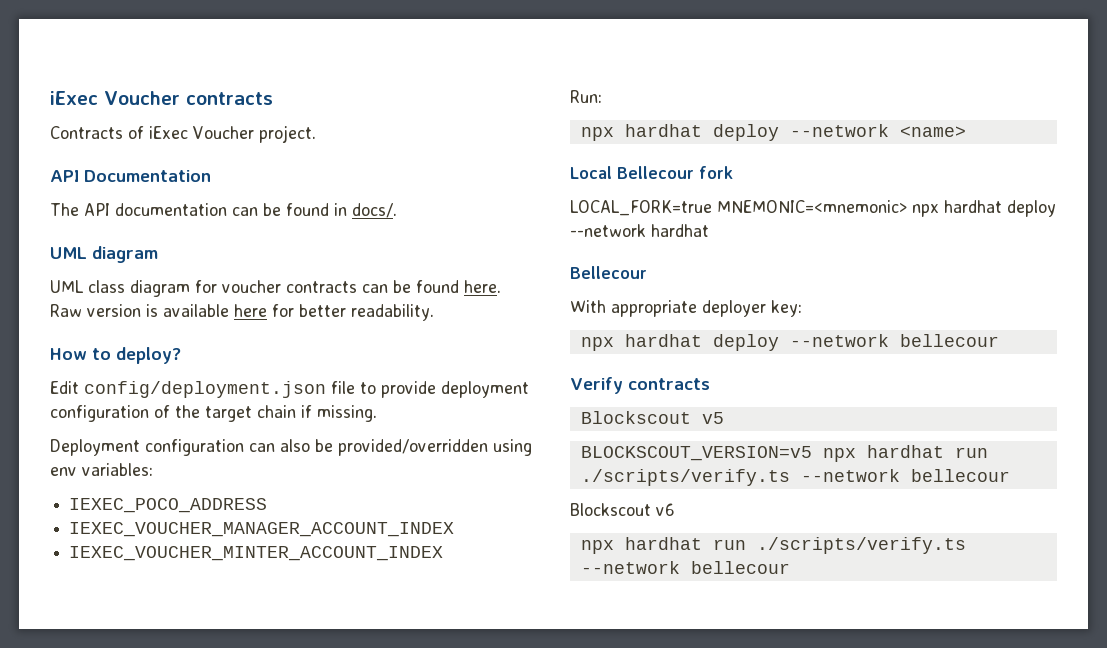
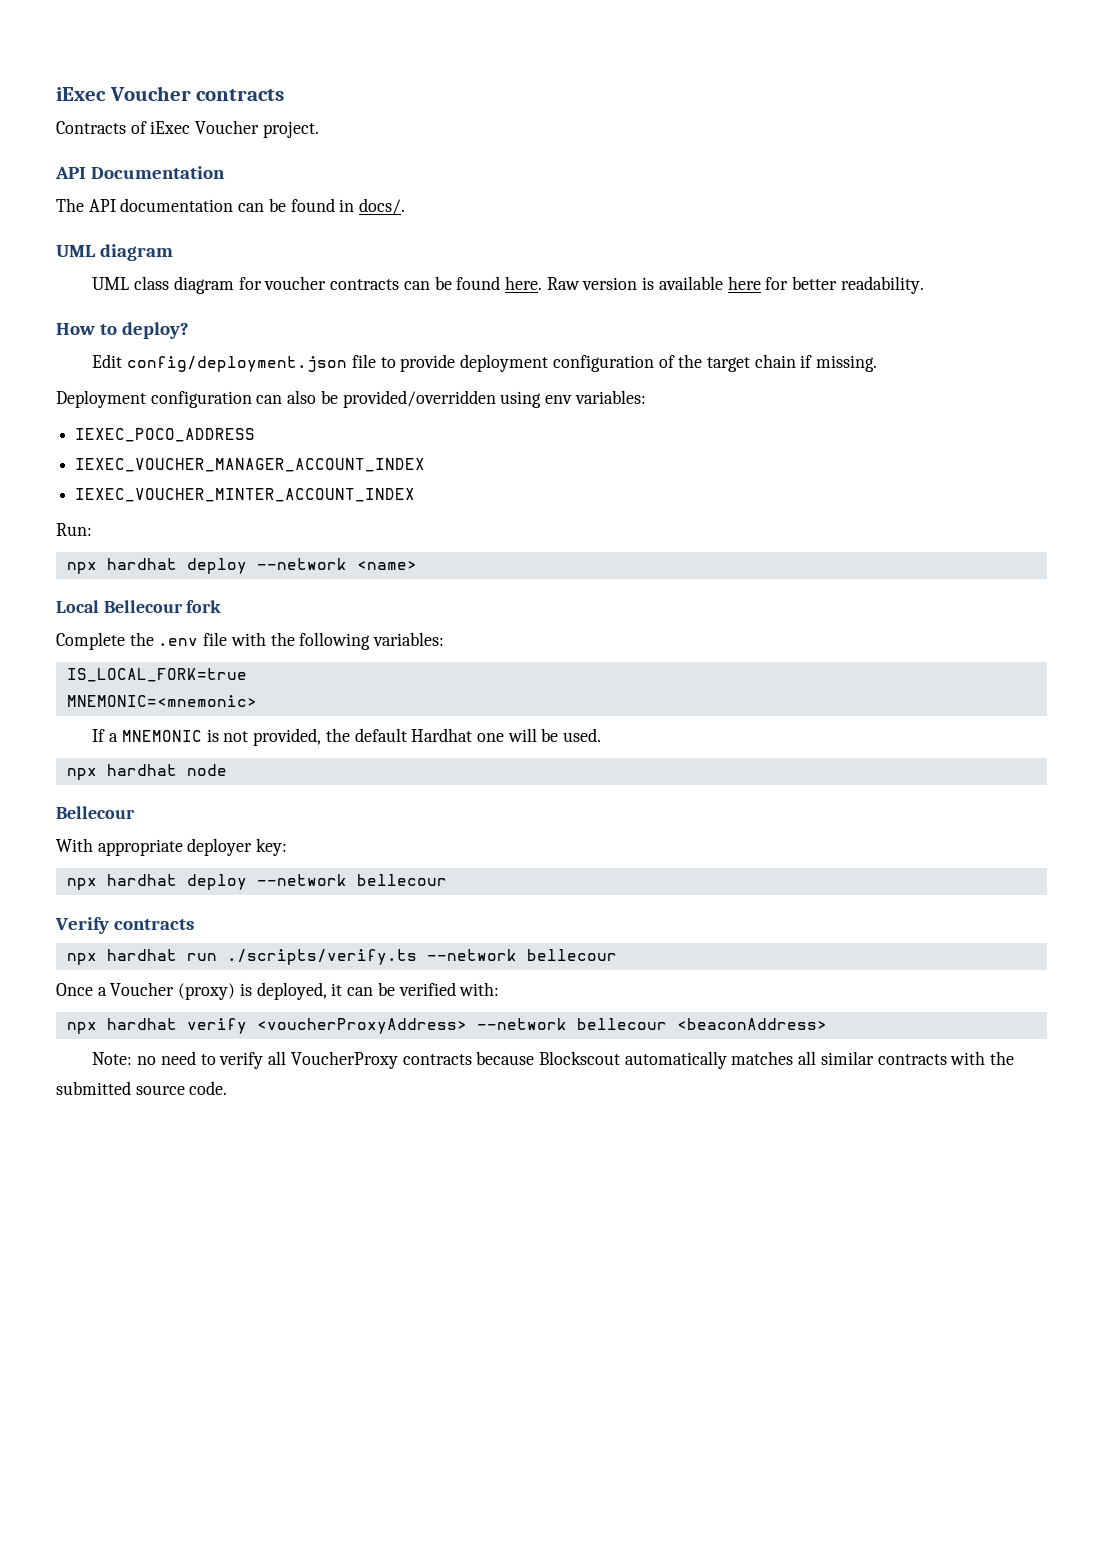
- LOCAL_FORK=true MNEMONIC=<mnemonic> npx hardhat deploy --network hardhat
+ Complete the .env file with the following variables:
+ IS_LOCAL_FORK=true
+ MNEMONIC=<mnemonic>
+ If a MNEMONIC is not provided, the default Hardhat one will be used.
+ npx hardhat node
- Blockscout v5
- BLOCKSCOUT_VERSION=v5 npx hardhat run ./scripts/verify.ts --network bellecour
+ npx hardhat run ./scripts/verify.ts --network bellecour
- Blockscout v6
- npx hardhat run ./scripts/verify.ts --network bellecour
+ Once a Voucher (proxy) is deployed, it can be verified with:
+ npx hardhat verify <voucherProxyAddress> --network bellecour <beaconAddress>
+ Note: no need to verify all VoucherProxy contracts because Blockscout automatically matches all similar contracts with the submitted source code.

